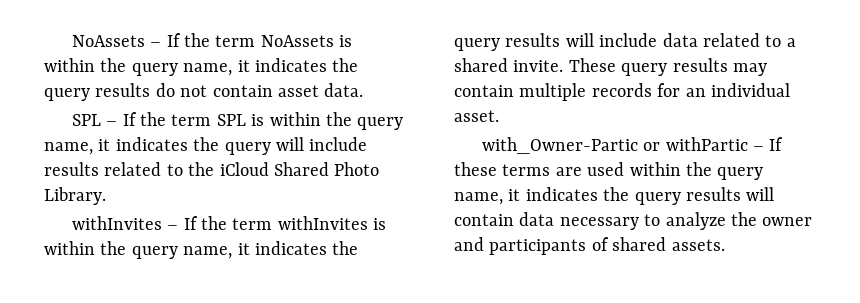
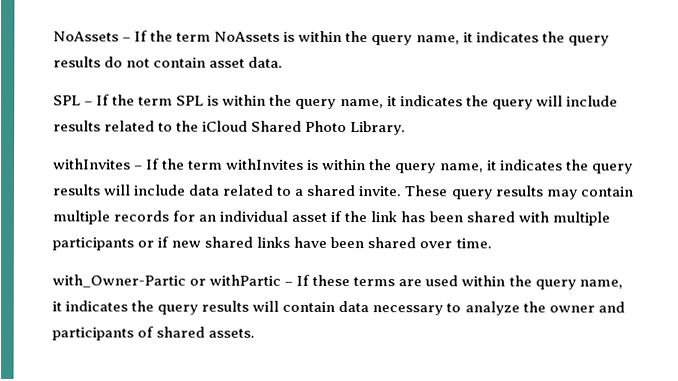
- These query results may contain multiple records for an individual asset.
+ These query results may contain multiple records for an individual asset if the link has been shared with multiple participants or if new shared links have been shared over time.

